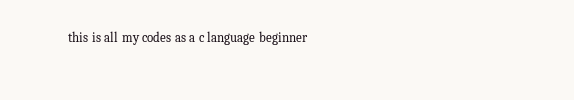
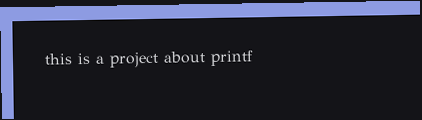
- this is all my codes as a c language beginner
+ this is a project about printf

